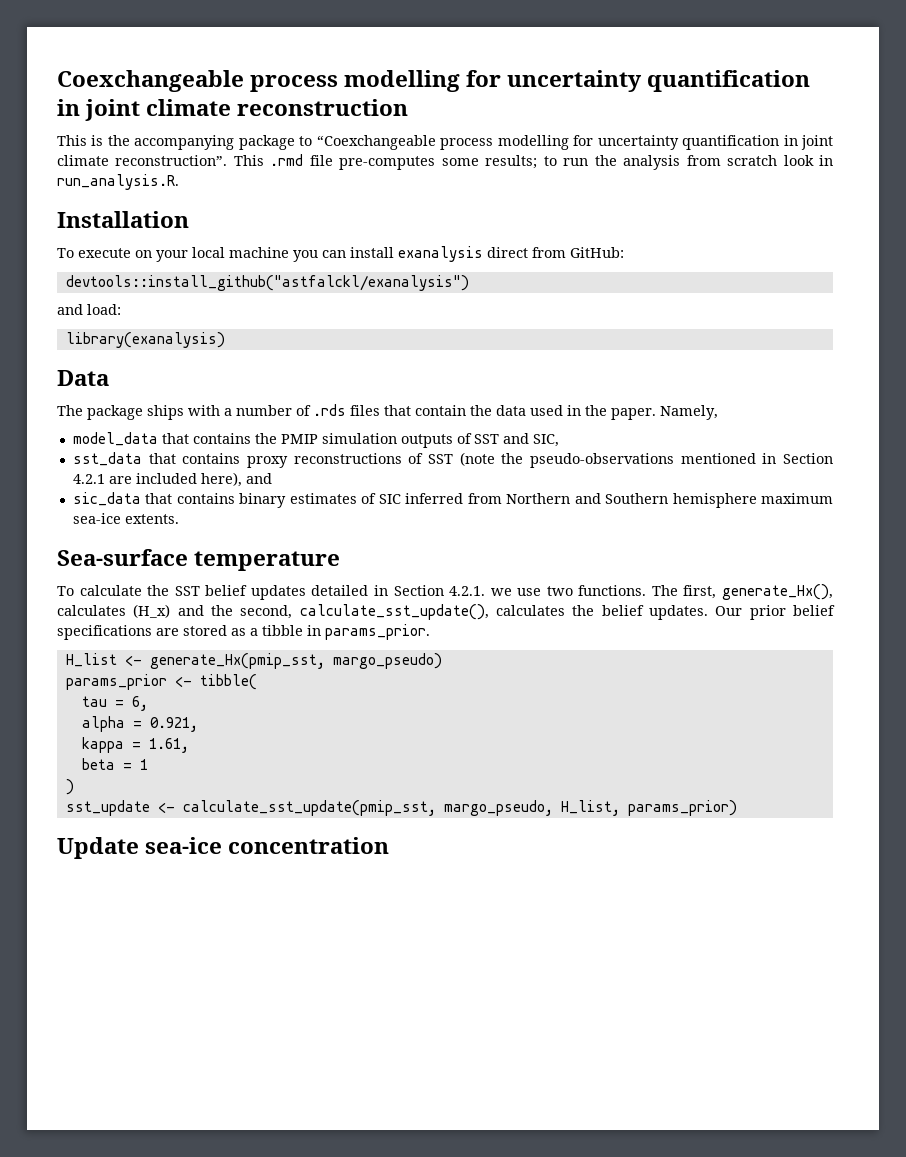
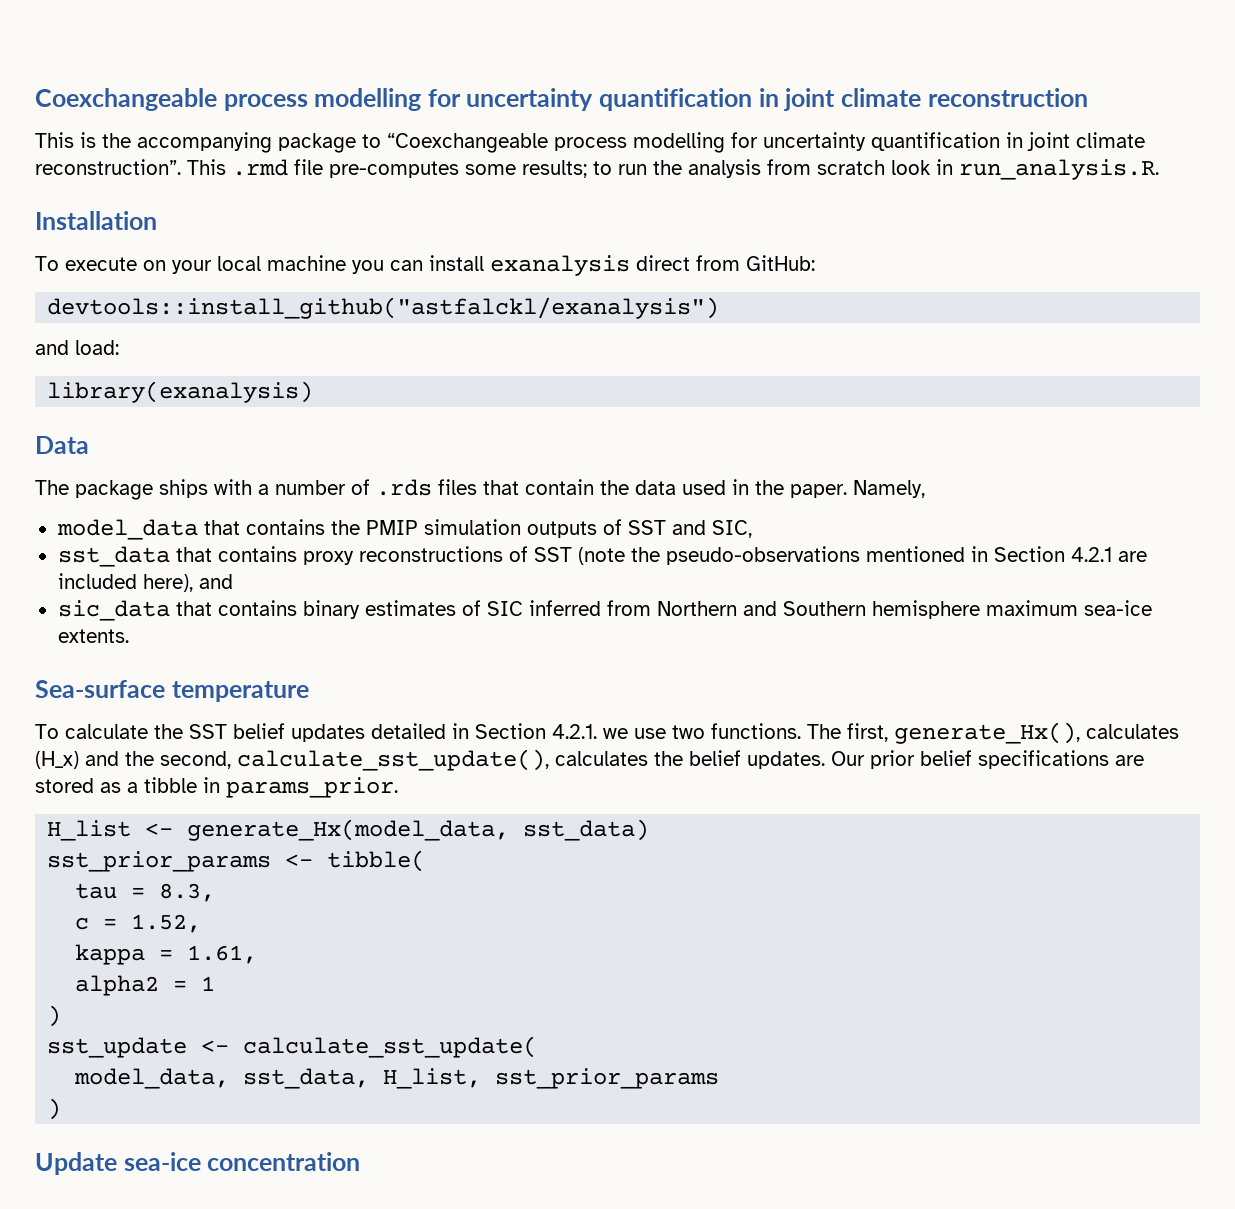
- H_list <- generate_Hx(pmip_sst, margo_pseudo)
- params_prior <- tibble(
+ H_list <- generate_Hx(model_data, sst_data)
+ sst_prior_params <- tibble(
- tau = 6,
- alpha = 0.921,
+ tau = 8.3,
+ c = 1.52,
- beta = 1
+ alpha2 = 1
- sst_update <- calculate_sst_update(pmip_sst, margo_pseudo, H_list, params_prior)
+ sst_update <- calculate_sst_update(
+ model_data, sst_data, H_list, sst_prior_params
+ )

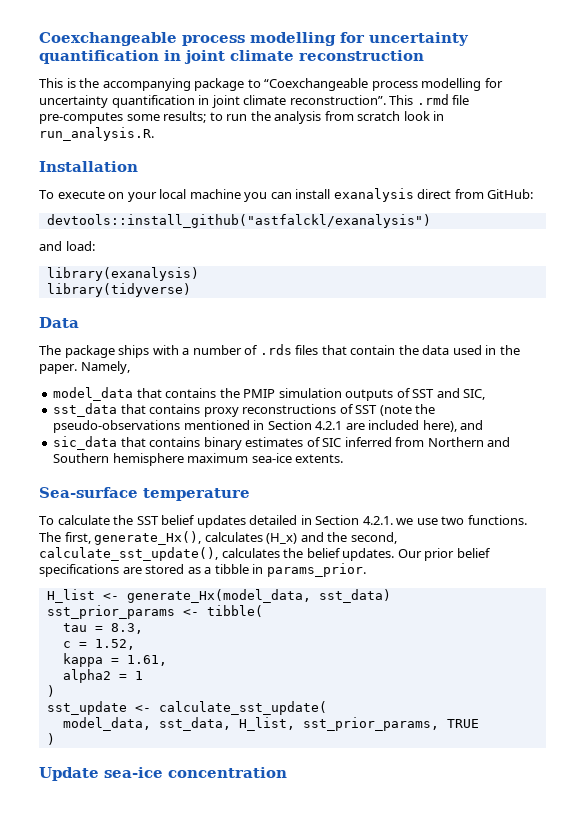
+ library(tidyverse)
- model_data, sst_data, H_list, sst_prior_params
+ model_data, sst_data, H_list, sst_prior_params, TRUE

